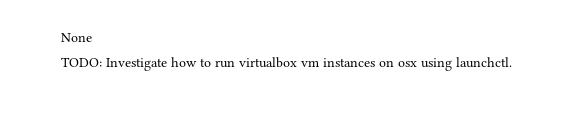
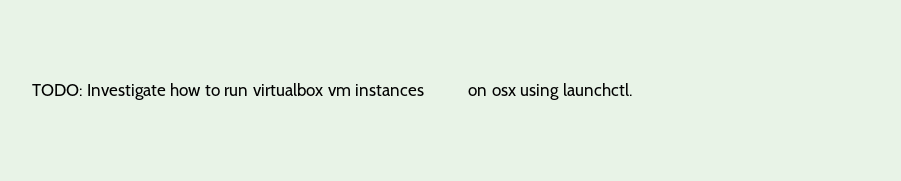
- None

